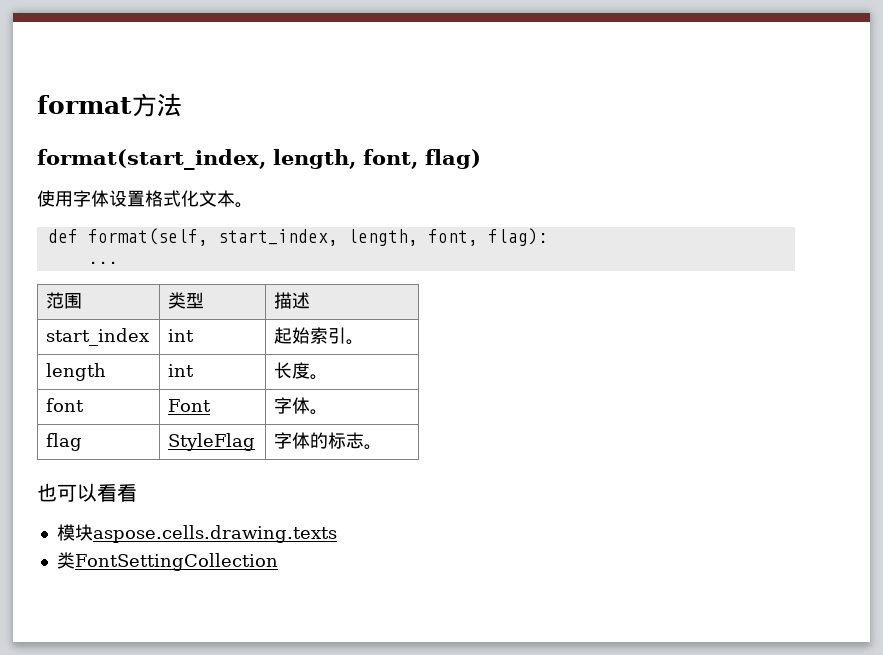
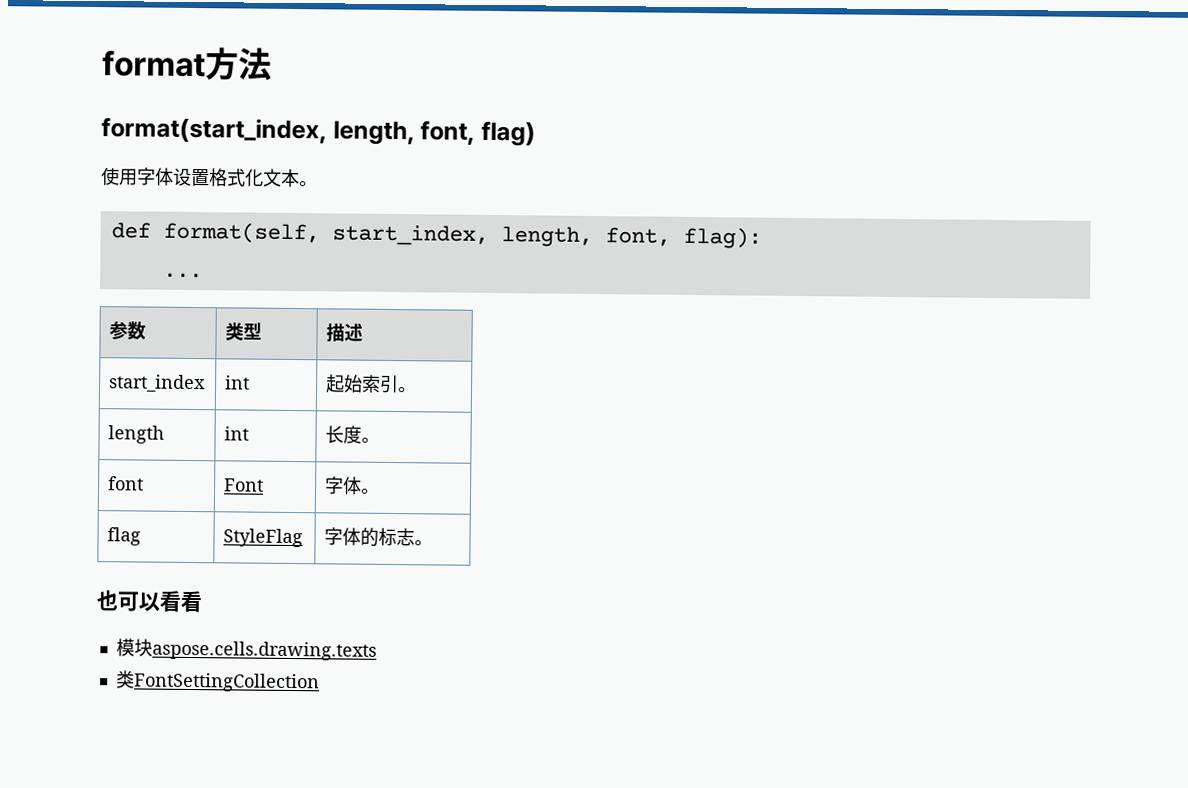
- 范围 | 类型 | 描述
+ 参数 | 类型 | 描述

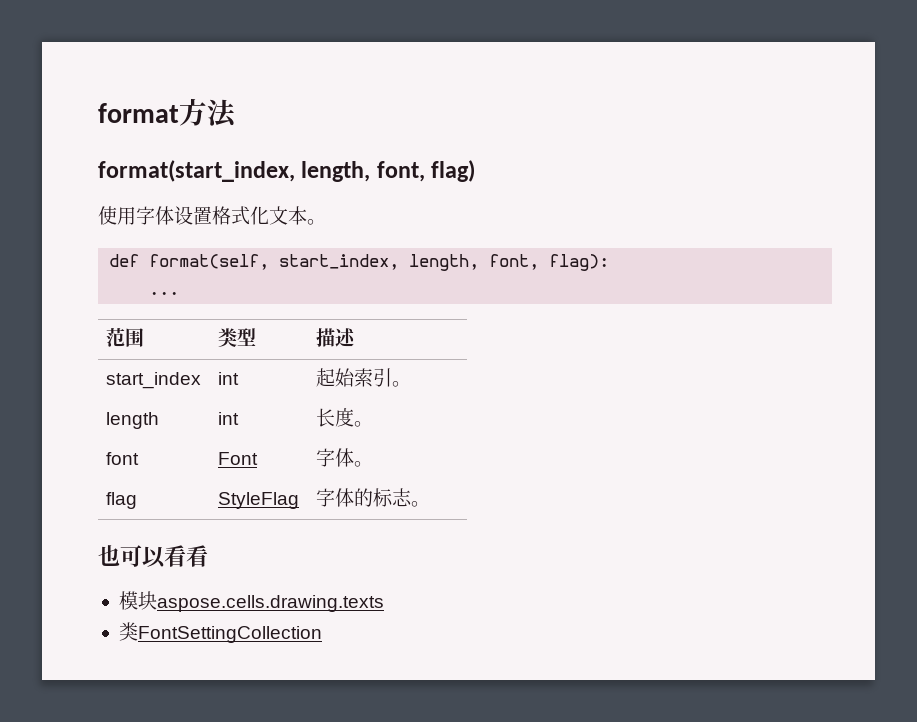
- 参数 | 类型 | 描述
+ 范围 | 类型 | 描述

